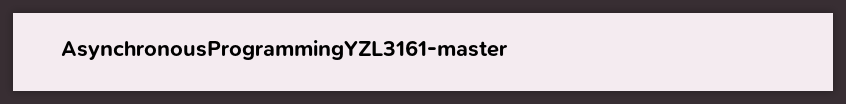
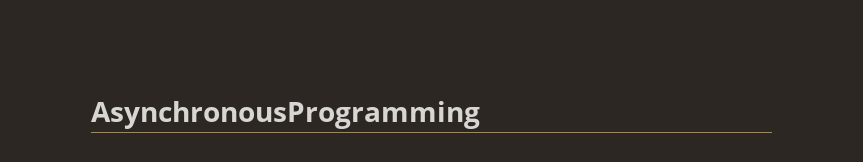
- AsynchronousProgrammingYZL3161-master
+ AsynchronousProgramming

